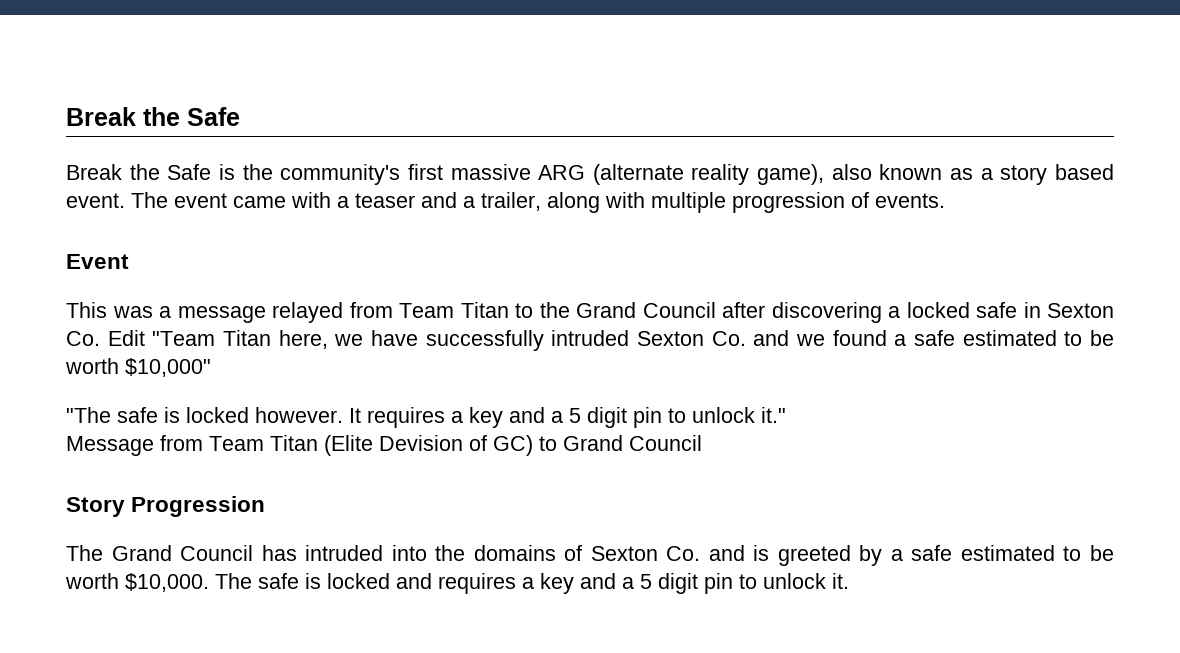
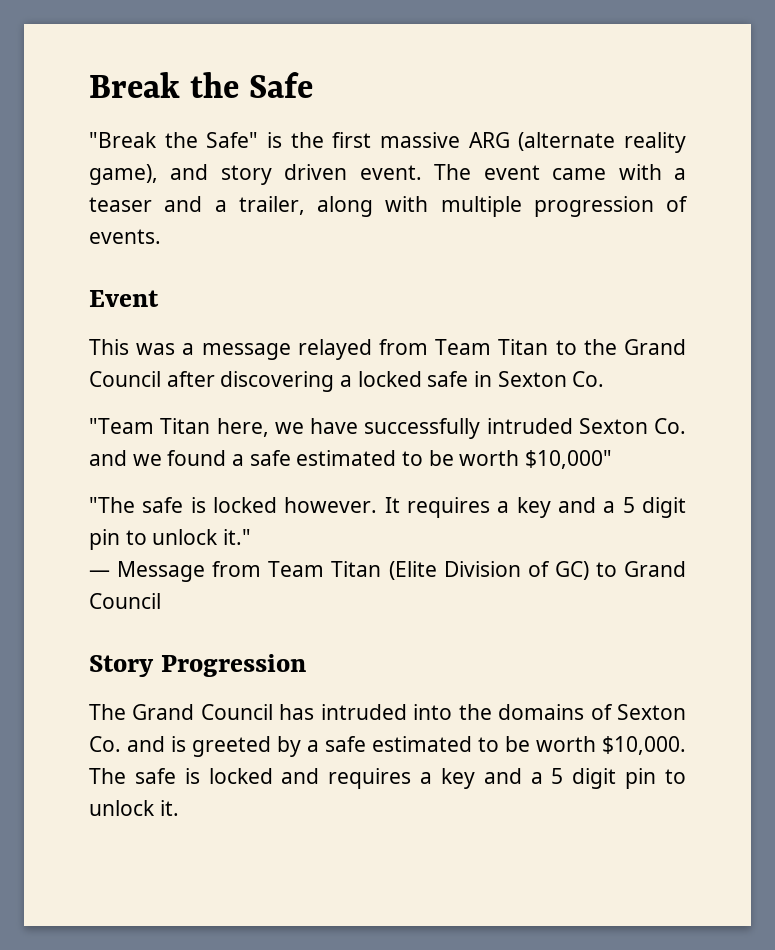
- Break the Safe is the community's first massive ARG (alternate reality game), also known as a story based event.
+ "Break the Safe" is the first massive ARG (alternate reality game), and story driven event.
- This was a message relayed from Team Titan to the Grand Council after discovering a locked safe in Sexton Co. Edit "Team Titan here, we have successfully intruded Sexton Co. and we found a safe estimated to be worth $10,000"
+ This was a message relayed from Team Titan to the Grand Council after discovering a locked safe in Sexton Co.
+ "Team Titan here, we have successfully intruded Sexton Co. and we found a safe estimated to be worth $10,000"
- Message from Team Titan (Elite Devision of GC) to Grand Council
+ — Message from Team Titan (Elite Division of GC) to Grand Council

